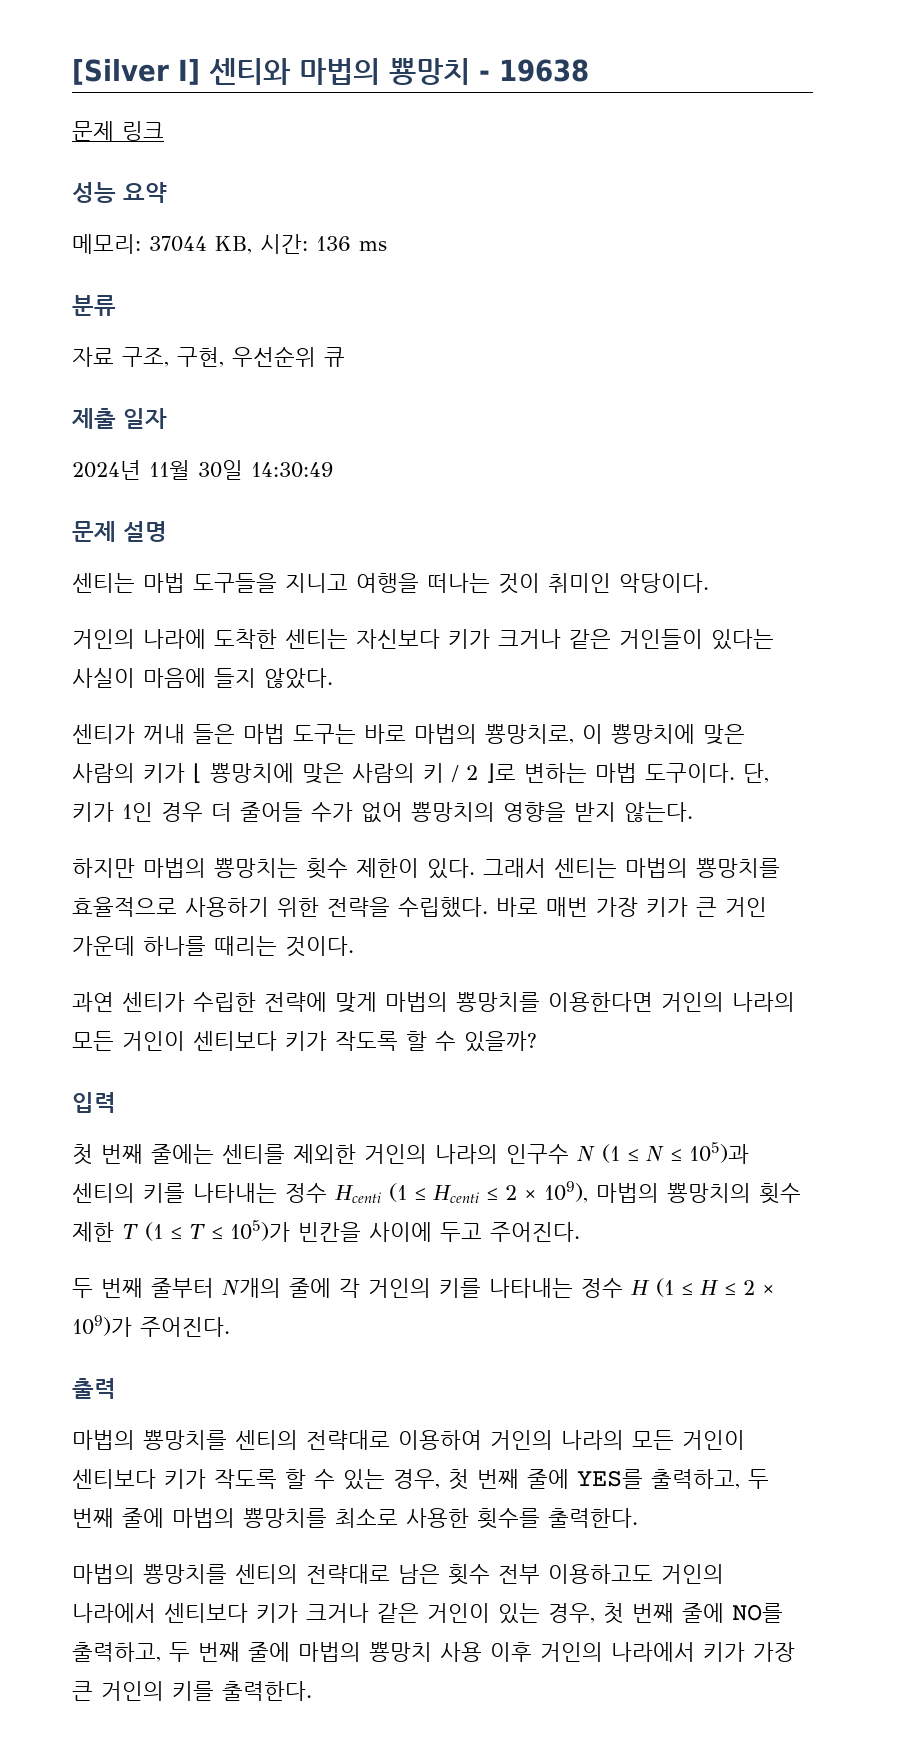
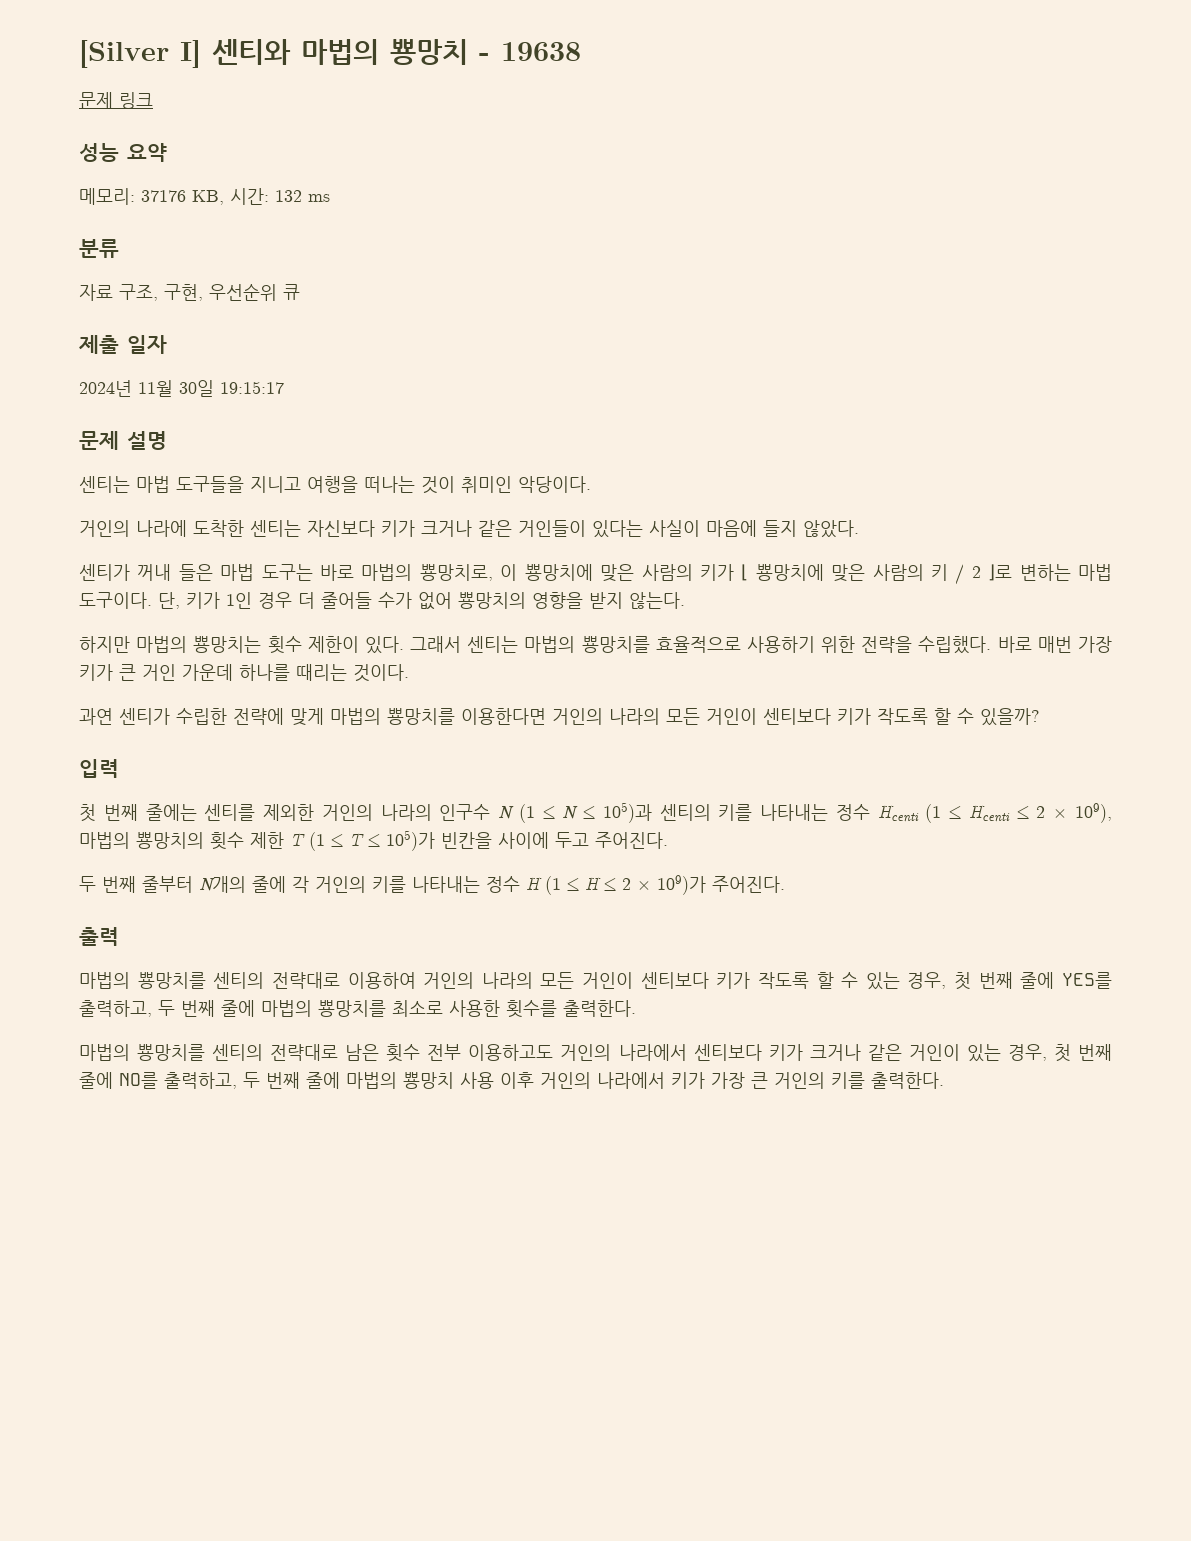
- 메모리: 37044 KB, 시간: 136 ms
+ 메모리: 37176 KB, 시간: 132 ms
- 2024년 11월 30일 14:30:49
+ 2024년 11월 30일 19:15:17

